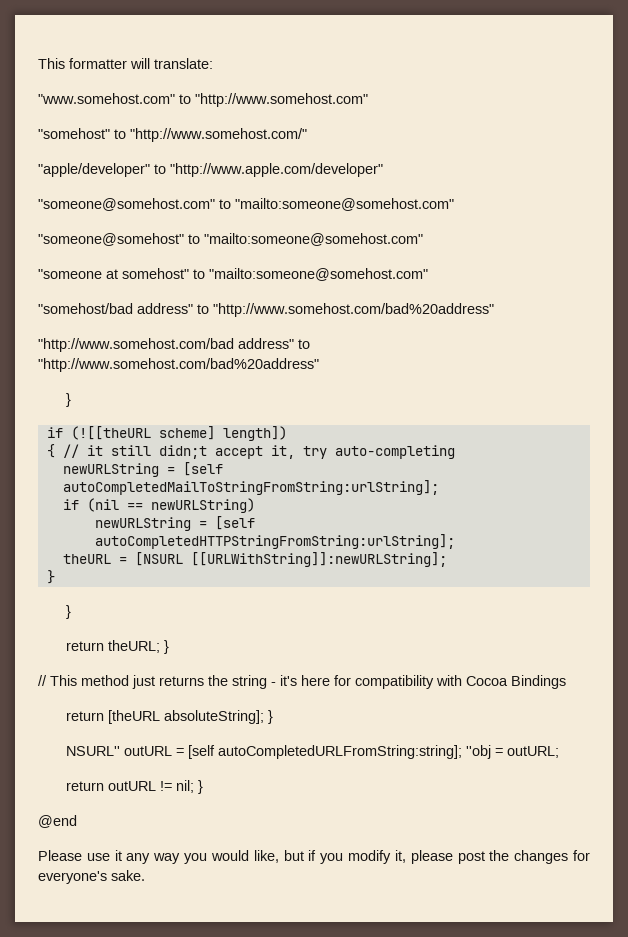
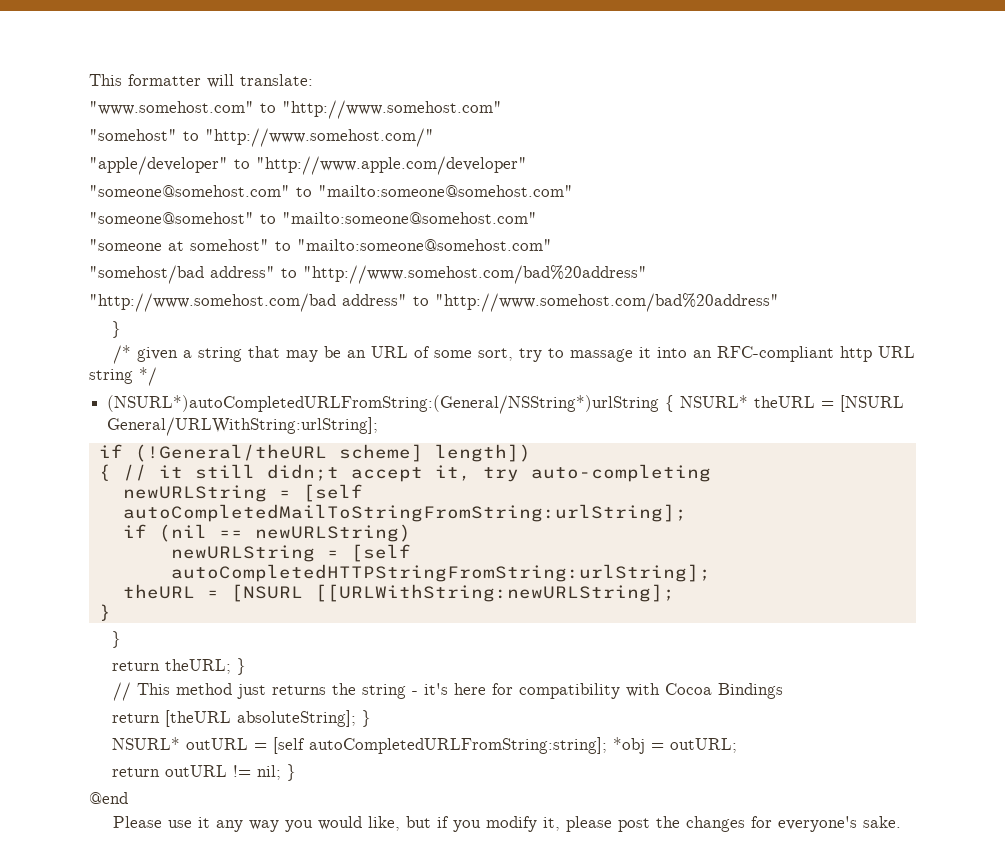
- if (![[theURL scheme] length])
+ /* given a string that may be an URL of some sort, try to massage it into an RFC-compliant http URL string */
+ (NSURL*)autoCompletedURLFromString:(General/NSString*)urlString { NSURL* theURL = [NSURL General/URLWithString:urlString];
+ if (!General/theURL scheme] length])
- theURL = [NSURL [[URLWithString]]:newURLString];
+ theURL = [NSURL [[URLWithString:newURLString];
- NSURL'' outURL = [self autoCompletedURLFromString:string]; ''obj = outURL;
+ NSURL* outURL = [self autoCompletedURLFromString:string]; *obj = outURL;

